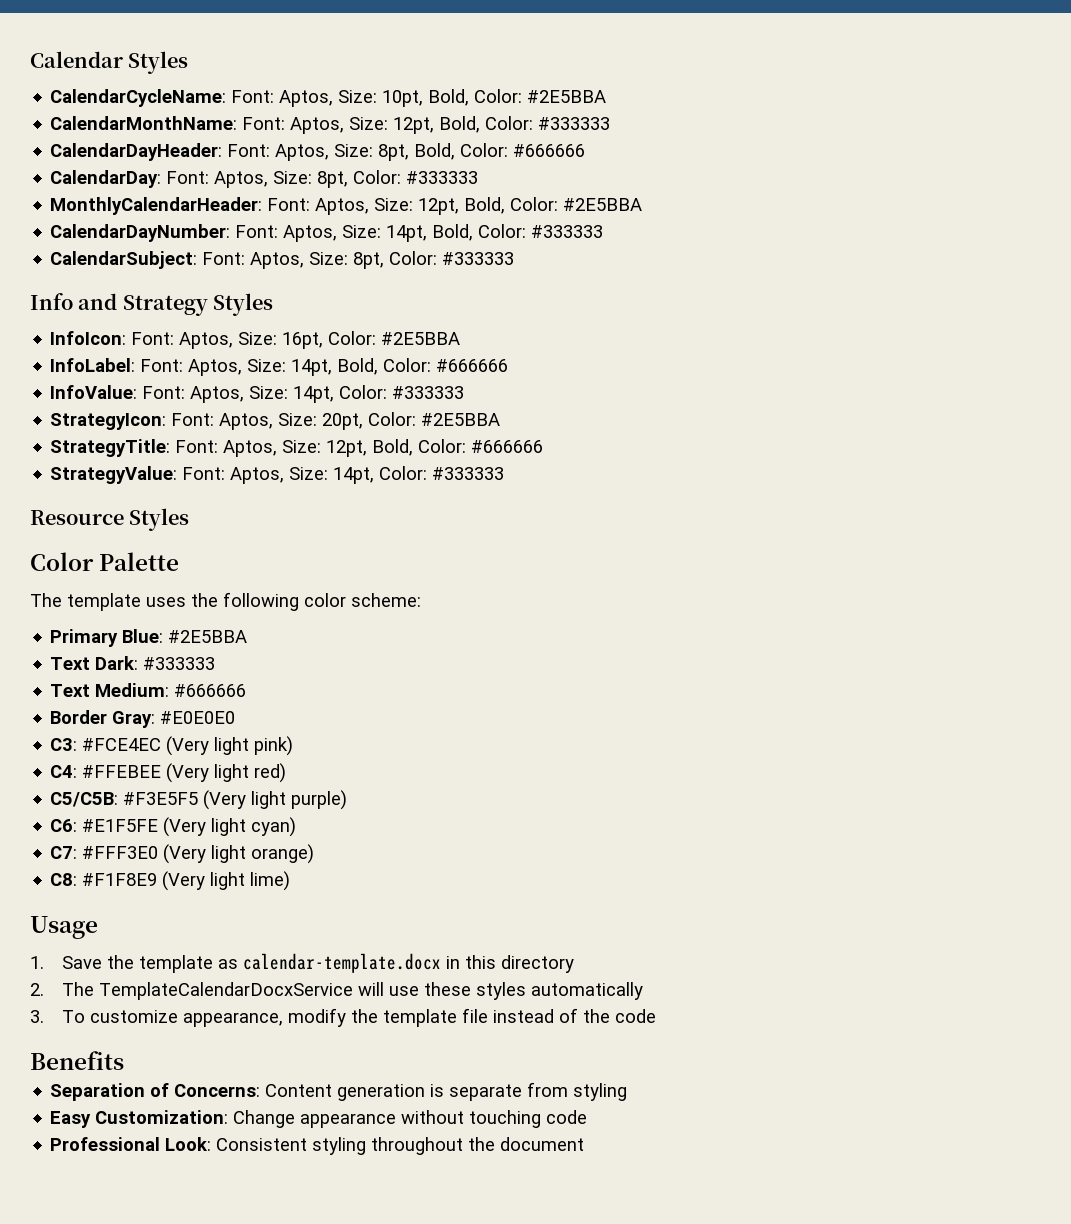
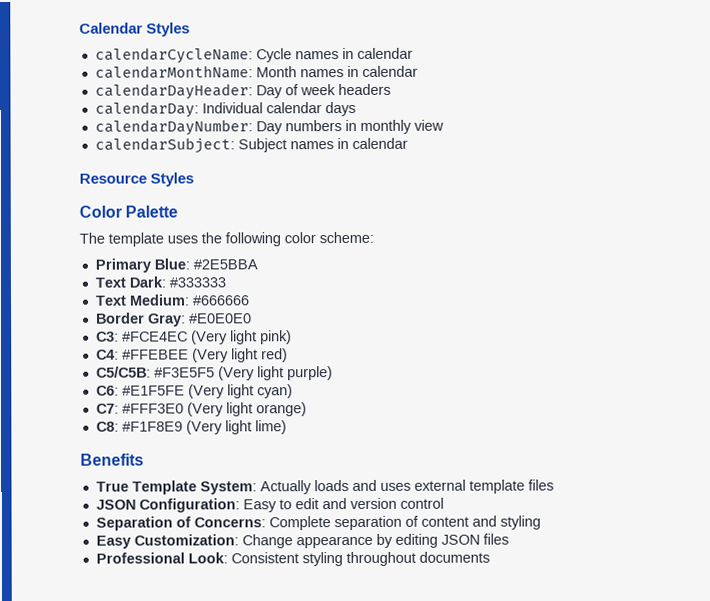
- CalendarCycleName: Font: Aptos, Size: 10pt, Bold, Color: #2E5BBA
- CalendarMonthName: Font: Aptos, Size: 12pt, Bold, Color: #333333
- CalendarDayHeader: Font: Aptos, Size: 8pt, Bold, Color: #666666
- CalendarDay: Font: Aptos, Size: 8pt, Color: #333333
- MonthlyCalendarHeader: Font: Aptos, Size: 12pt, Bold, Color: #2E5BBA
- CalendarDayNumber: Font: Aptos, Size: 14pt, Bold, Color: #333333
- CalendarSubject: Font: Aptos, Size: 8pt, Color: #333333
- Info and Strategy Styles
- InfoIcon: Font: Aptos, Size: 16pt, Color: #2E5BBA
- InfoLabel: Font: Aptos, Size: 14pt, Bold, Color: #666666
- InfoValue: Font: Aptos, Size: 14pt, Color: #333333
- StrategyIcon: Font: Aptos, Size: 20pt, Color: #2E5BBA
- StrategyTitle: Font: Aptos, Size: 12pt, Bold, Color: #666666
- StrategyValue: Font: Aptos, Size: 14pt, Color: #333333
+ calendarCycleName: Cycle names in calendar
+ calendarMonthName: Month names in calendar
+ calendarDayHeader: Day of week headers
+ calendarDay: Individual calendar days
+ calendarDayNumber: Day numbers in monthly view
+ calendarSubject: Subject names in calendar
- Usage
- 1. Save the template as calendar-template.docx in this directory
- 2. The TemplateCalendarDocxService will use these styles automatically
- 3. To customize appearance, modify the template file instead of the code
  Benefits
- Separation of Concerns: Content generation is separate from styling
+ True Template System: Actually loads and uses external template files
+ JSON Configuration: Easy to edit and version control
+ Separation of Concerns: Complete separation of content and styling
- Easy Customization: Change appearance without touching code
+ Easy Customization: Change appearance by editing JSON files
- Professional Look: Consistent styling throughout the document
+ Professional Look: Consistent styling throughout documents

